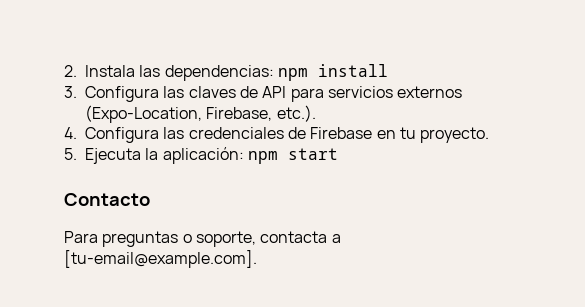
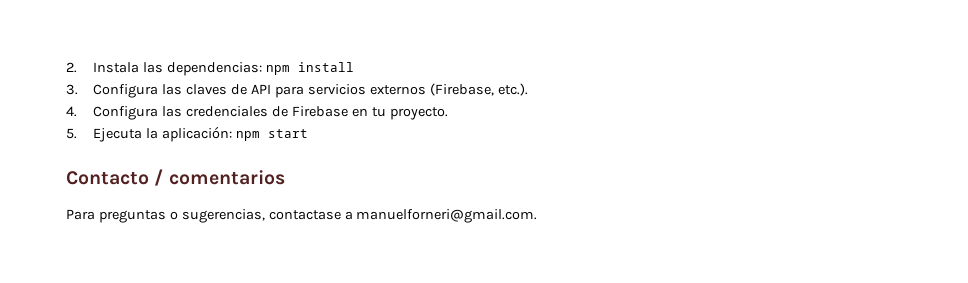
- 3. Configura las claves de API para servicios externos (Expo-Location, Firebase, etc.).
+ 3. Configura las claves de API para servicios externos (Firebase, etc.).
- Contacto
+ Contacto / comentarios
- Para preguntas o soporte, contacta a [tu-email@example.com].
+ Para preguntas o sugerencias, contactase a manuelforneri@gmail.com.

